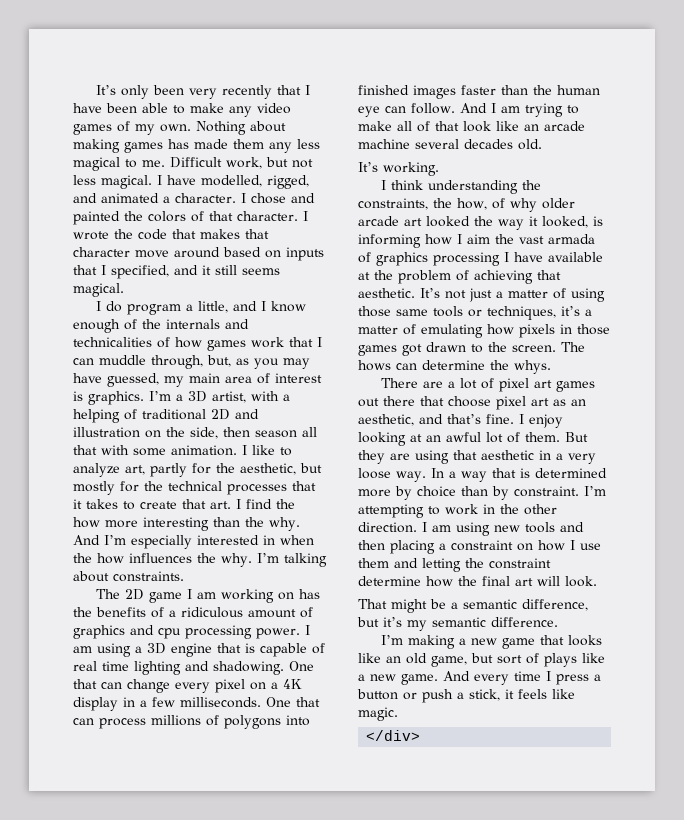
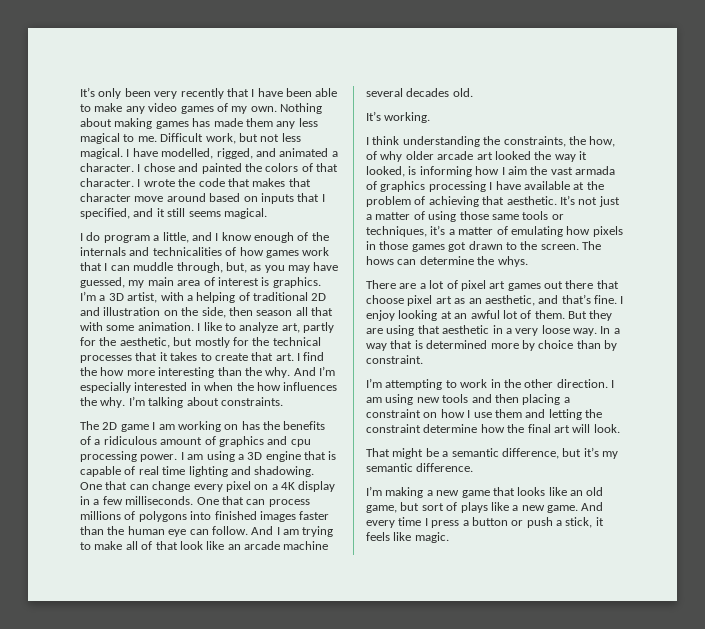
- In a way that is determined more by choice than by constraint. I’m attempting to work in the other direction.
+ In a way that is determined more by choice than by constraint.
+ I’m attempting to work in the other direction.
- </div>

